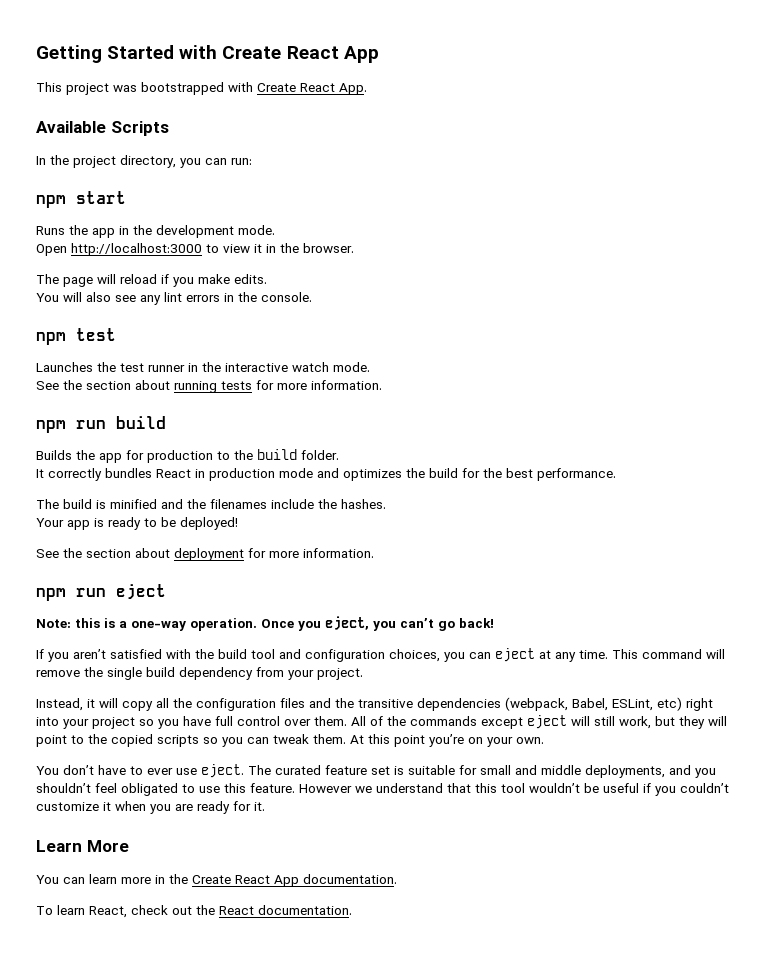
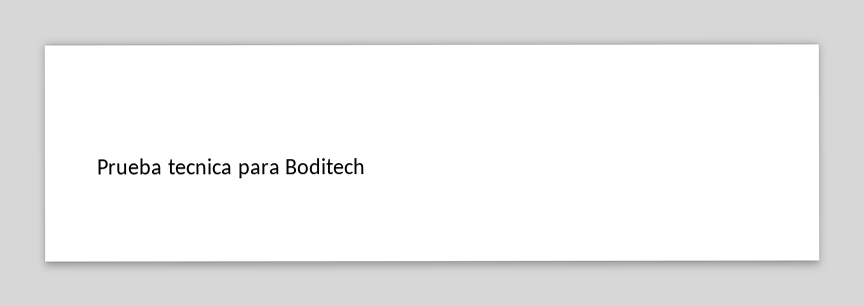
- Getting Started with Create React App
- This project was bootstrapped with Create React App.
- Available Scripts
- In the project directory, you can run:
- npm start
- Runs the app in the development mode.
- Open http://localhost:3000 to view it in the browser.
- The page will reload if you make edits.
- You will also see any lint errors in the console.
- npm test
- Launches the test runner in the interactive watch mode.
- See the section about running tests for more information.
- npm run build
- Builds the app for production to the build folder.
- It correctly bundles React in production mode and optimizes the build for the best performance.
- The build is minified and the filenames include the hashes.
- Your app is ready to be deployed!
- See the section about deployment for more information.
- npm run eject
- Note: this is a one-way operation. Once you eject, you can’t go back!
- If you aren’t satisfied with the build tool and configuration choices, you can eject at any time. This command will remove the single build dependency from your project.
- Instead, it will copy all the configuration files and the transitive dependencies (webpack, Babel, ESLint, etc) right into your project so you have full control over them. All of the commands except eject will still work, but they will point to the copied scripts so you can tweak them. At this point you’re on your own.
- You don’t have to ever use eject. The curated feature set is suitable for small and middle deployments, and you shouldn’t feel obligated to use this feature. However we understand that this tool wouldn’t be useful if you couldn’t customize it when you are ready for it.
- Learn More
- You can learn more in the Create React App documentation.
- To learn React, check out the React documentation.
+ Prueba tecnica para Boditech

